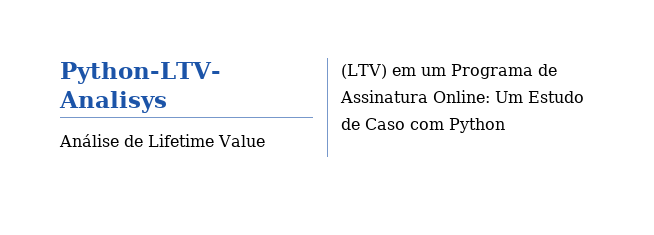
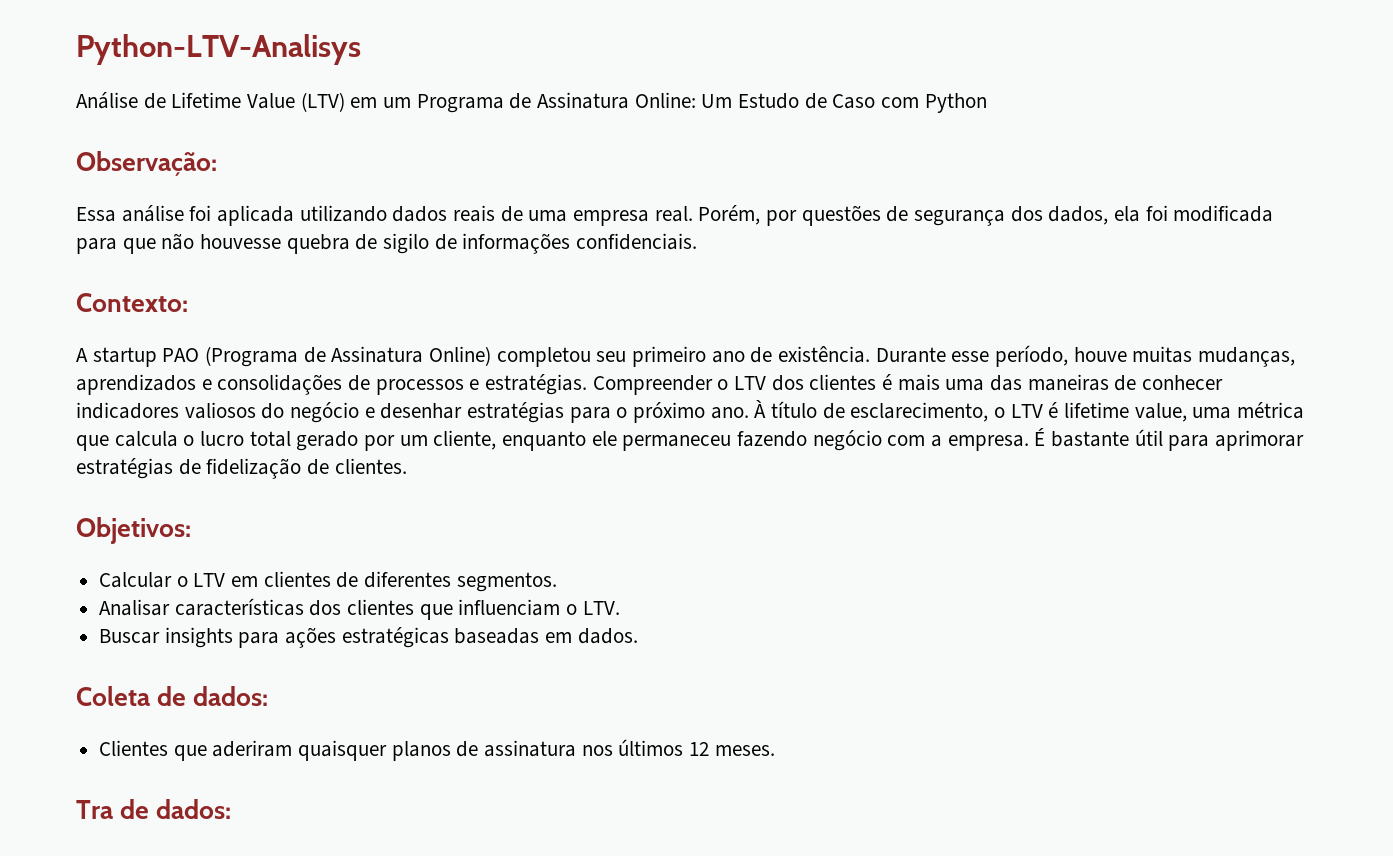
+ Observação:
+ Essa análise foi aplicada utilizando dados reais de uma empresa real. Porém, por questões de segurança dos dados, ela foi modificada para que não houvesse quebra de sigilo de informações confidenciais.
+ Contexto:
+ A startup PAO (Programa de Assinatura Online) completou seu primeiro ano de existência. Durante esse período, houve muitas mudanças, aprendizados e consolidações de processos e estratégias. Compreender o LTV dos clientes é mais uma das maneiras de conhecer indicadores valiosos do negócio e desenhar estratégias para o próximo ano. À título de esclarecimento, o LTV é lifetime value, uma métrica que calcula o lucro total gerado por um cliente, enquanto ele permaneceu fazendo negócio com a empresa. É bastante útil para aprimorar estratégias de fidelização de clientes.
+ Objetivos:
+ Calcular o LTV em clientes de diferentes segmentos.
+ Analisar características dos clientes que influenciam o LTV.
+ Buscar insights para ações estratégicas baseadas em dados.
+ Coleta de dados:
+ Clientes que aderiram quaisquer planos de assinatura nos últimos 12 meses.
+ Tra de dados:

